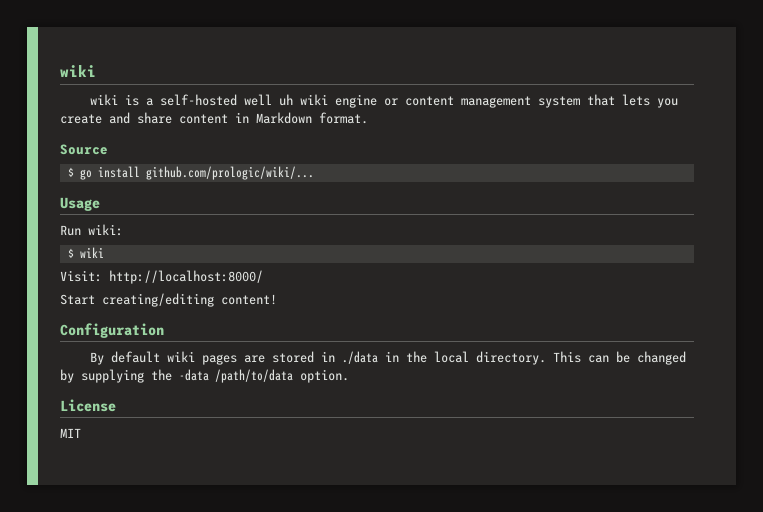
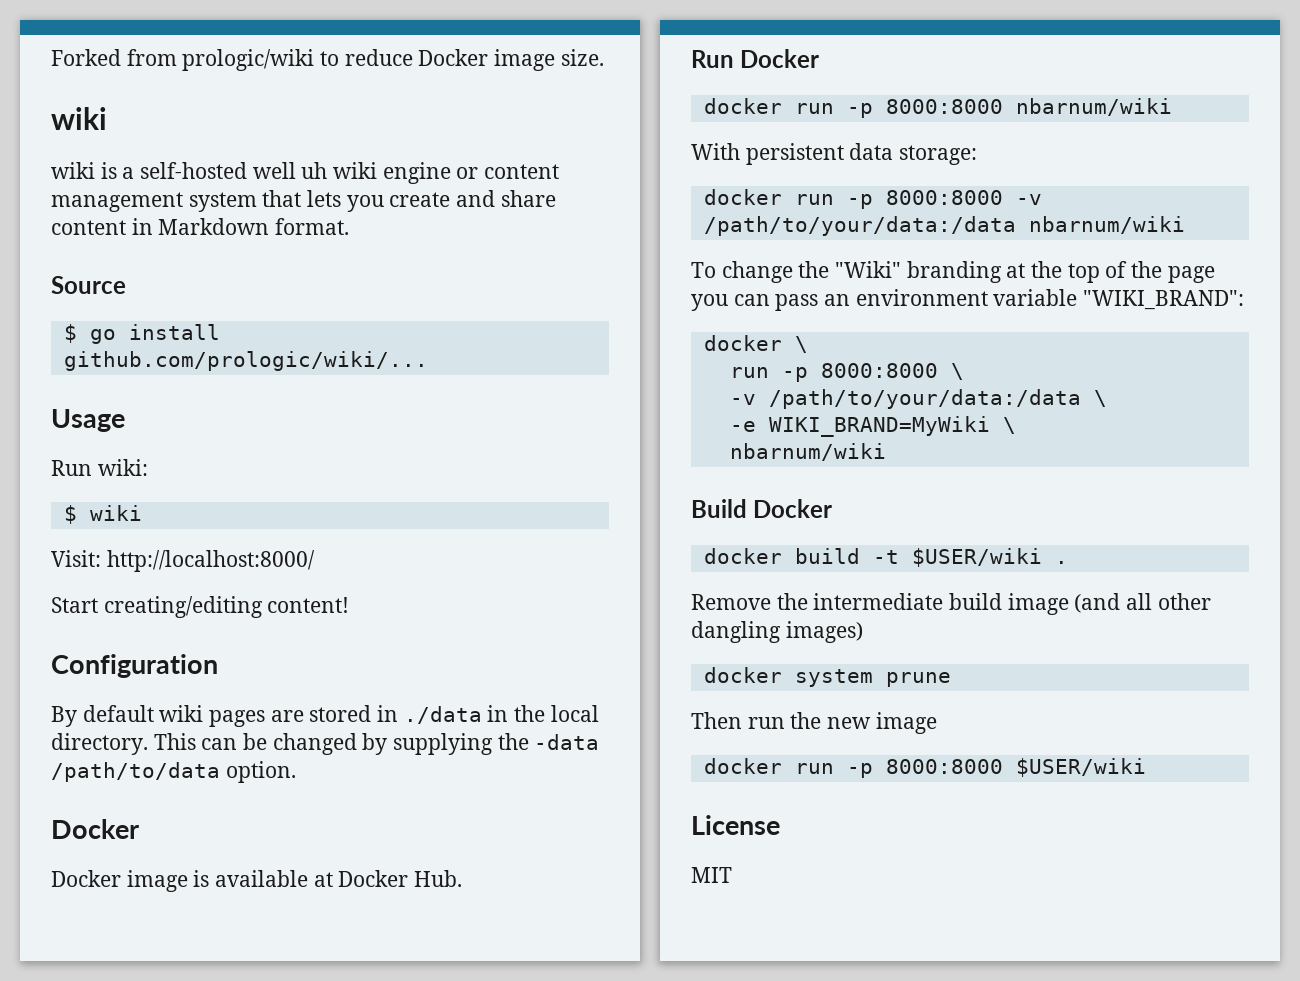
+ Forked from prologic/wiki to reduce Docker image size.
  This can be changed by supplying the -data /path/to/data option.
+ Docker
+ Docker image is available at Docker Hub.
+ Run Docker
+ docker run -p 8000:8000 nbarnum/wiki
+ With persistent data storage:
+ docker run -p 8000:8000 -v /path/to/your/data:/data nbarnum/wiki
+ To change the "Wiki" branding at the top of the page you can pass an environment variable "WIKI_BRAND":
+ docker \
+ run -p 8000:8000 \
+ -v /path/to/your/data:/data \
+ -e WIKI_BRAND=MyWiki \
+ nbarnum/wiki
+ Build Docker
+ docker build -t $USER/wiki .
+ Remove the intermediate build image (and all other dangling images)
+ docker system prune
+ Then run the new image
+ docker run -p 8000:8000 $USER/wiki

